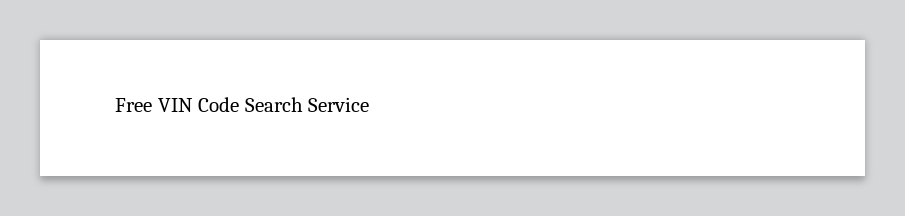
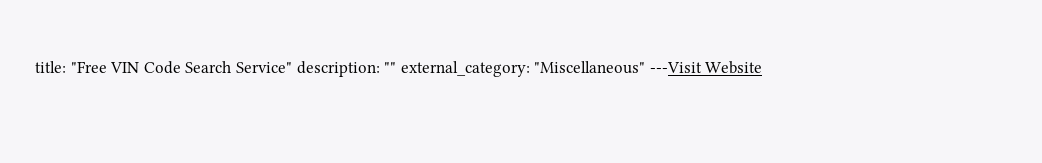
- Free VIN Code Search Service
+ title: "Free VIN Code Search Service" description: "" external_category: "Miscellaneous" ---Visit Website

